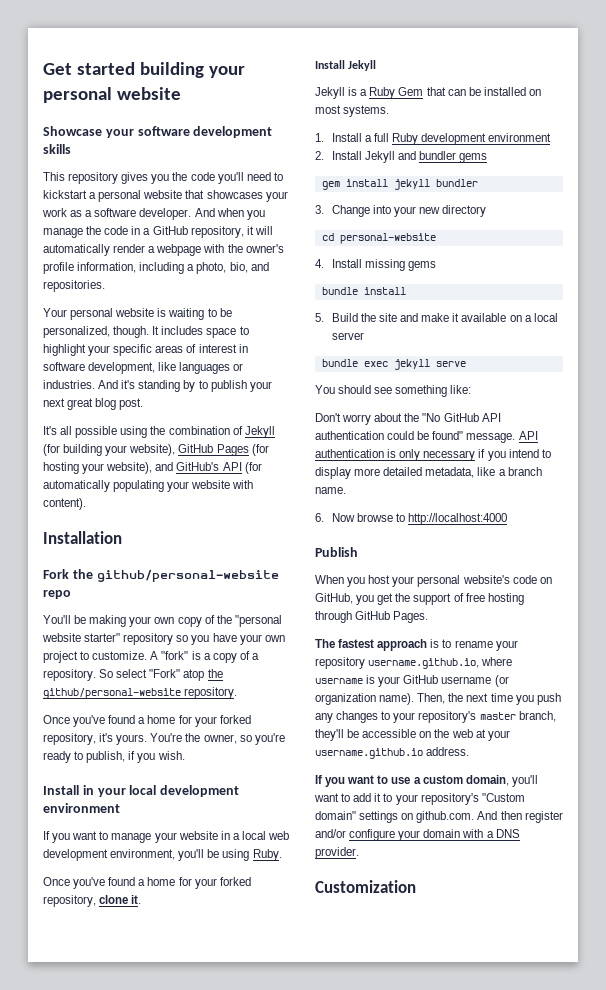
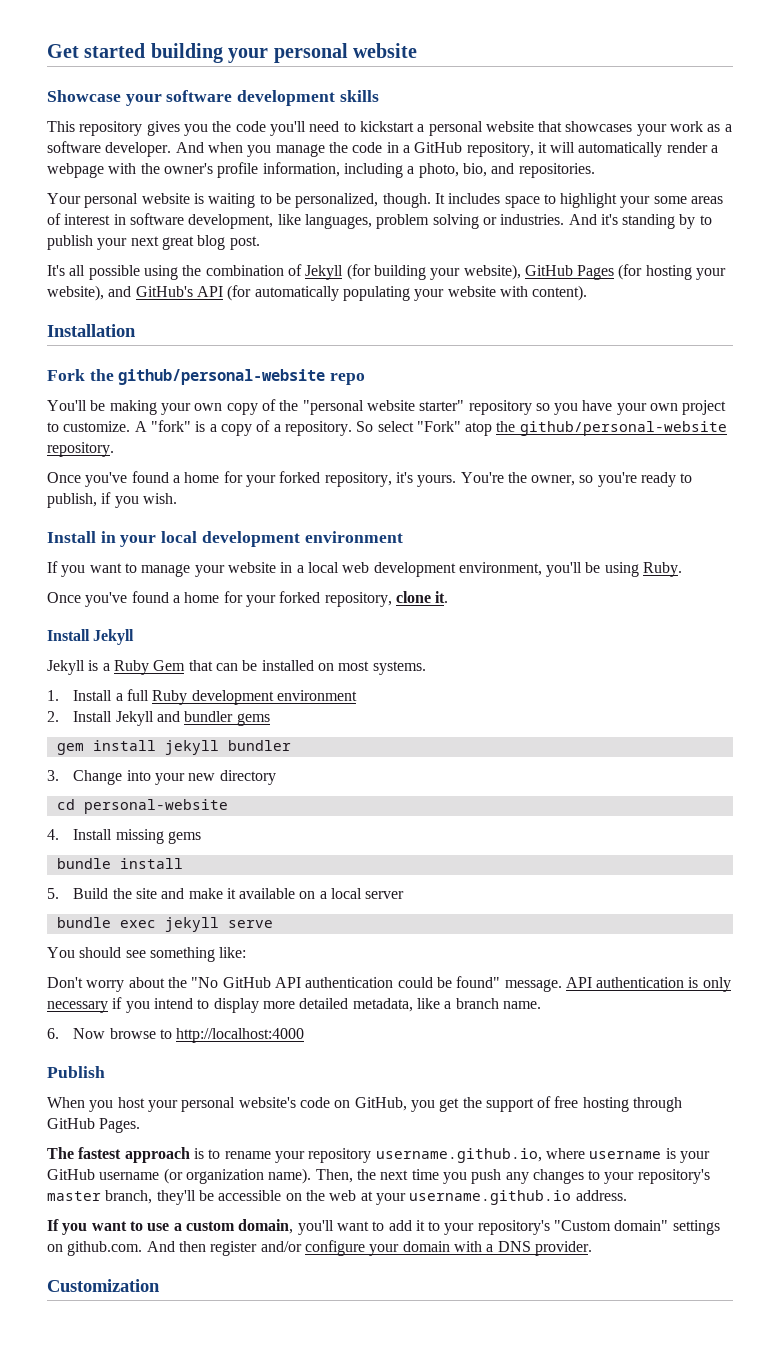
- It includes space to highlight your specific areas of interest in software development, like languages or industries.
+ It includes space to highlight your some areas of interest in software development, like languages, problem solving or industries.

